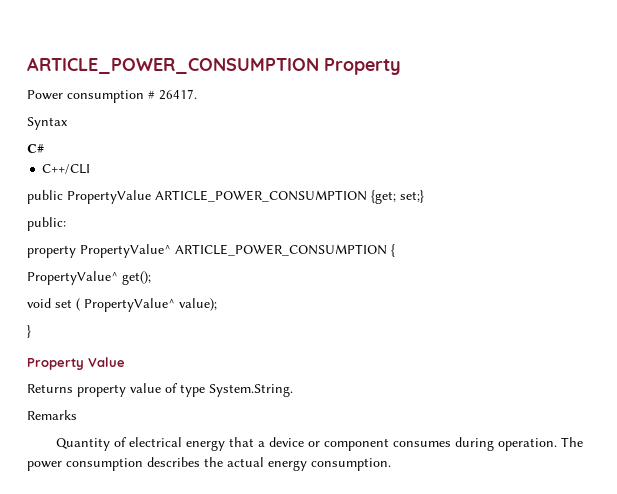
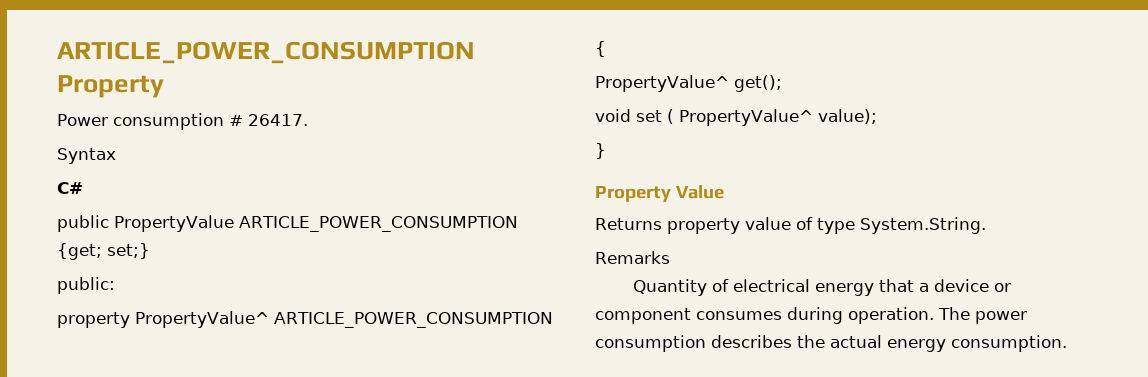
- C++/CLI

